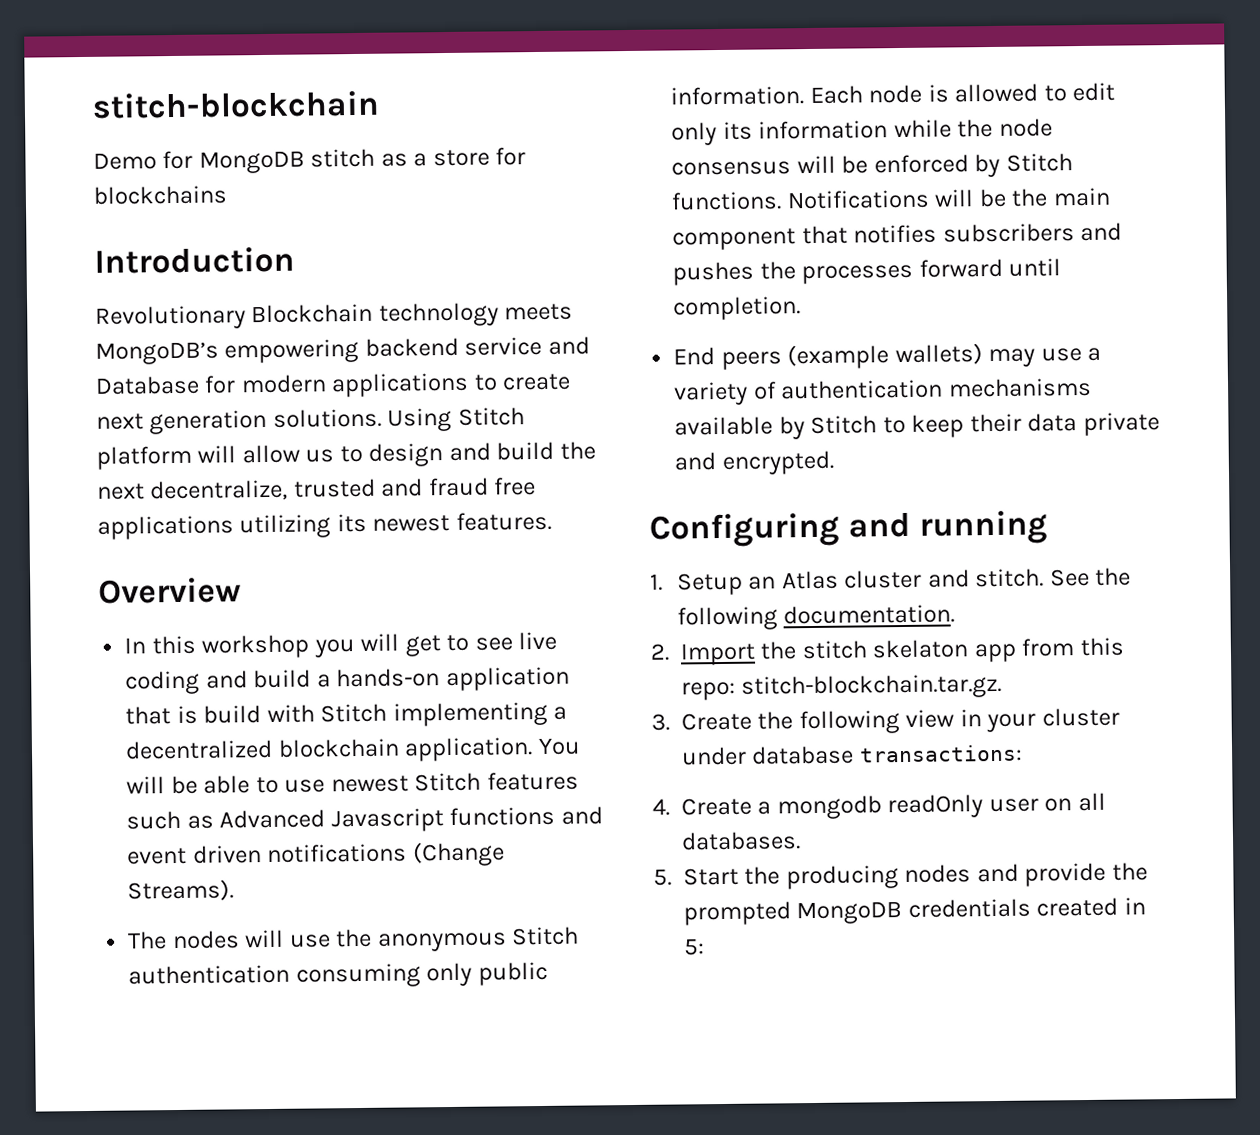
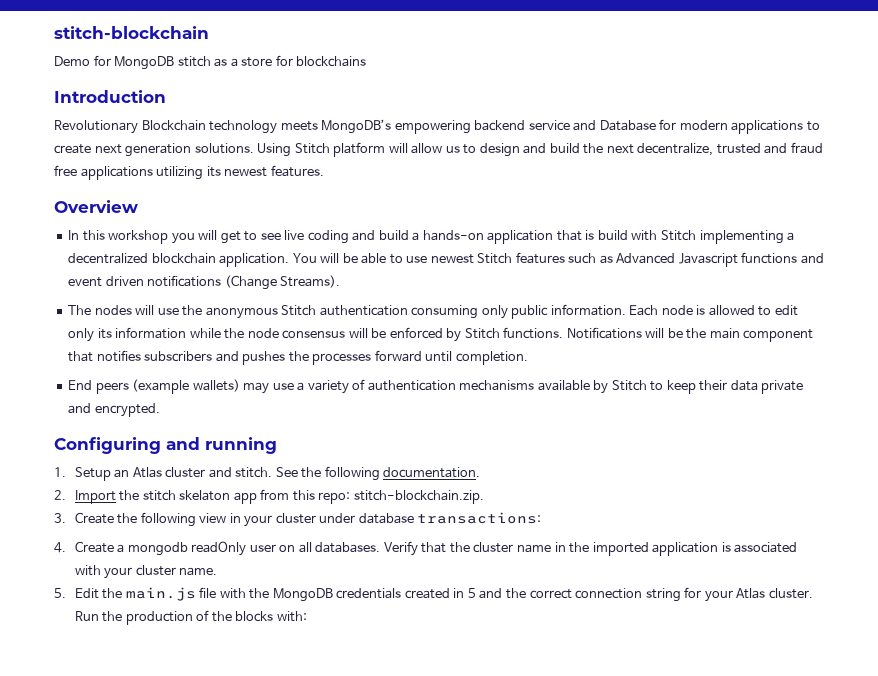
- 2. Import the stitch skelaton app from this repo: stitch-blockchain.tar.gz.
+ 2. Import the stitch skelaton app from this repo: stitch-blockchain.zip.
- 4. Create a mongodb readOnly user on all databases.
- 5. Start the producing nodes and provide the prompted MongoDB credentials created in 5:
+ 4. Create a mongodb readOnly user on all databases. Verify that the cluster name in the imported application is associated with your cluster name.
+ 5. Edit the main.js file with the MongoDB credentials created in 5 and the correct connection string for your Atlas cluster. Run the production of the blocks with:

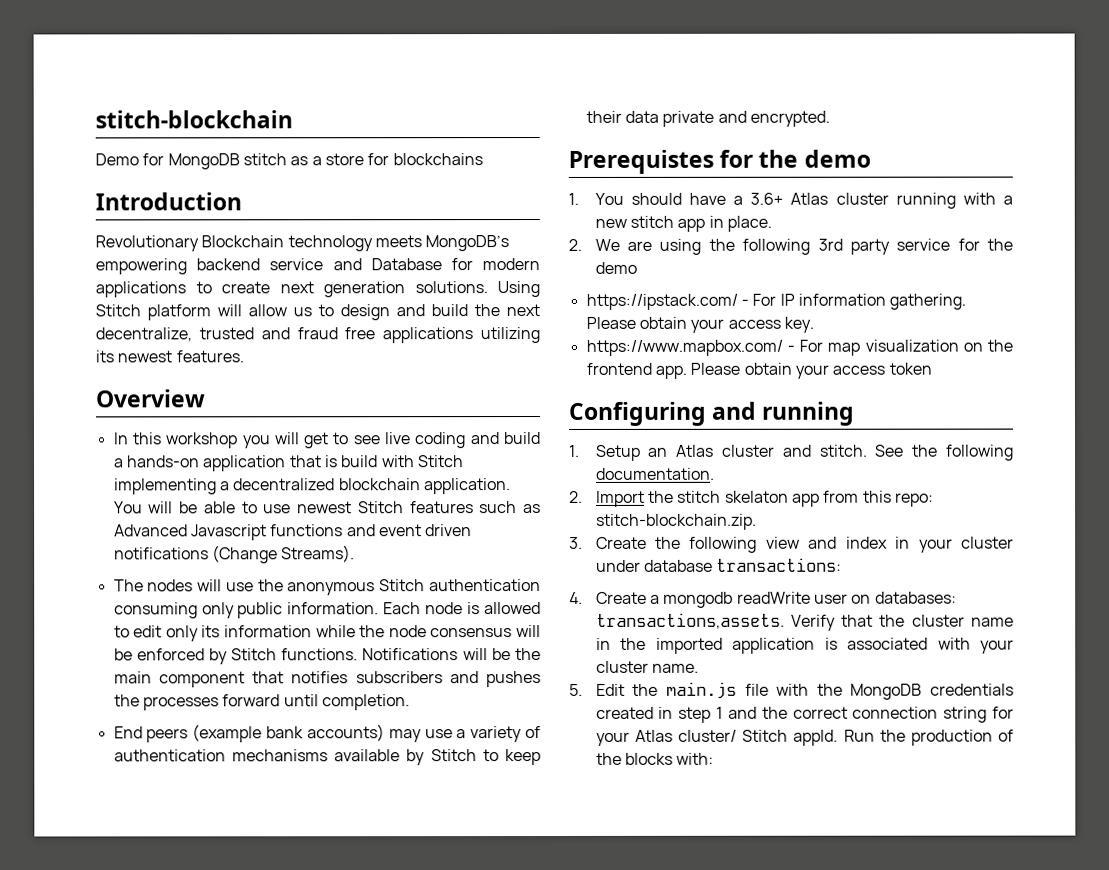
- End peers (example wallets) may use a variety of authentication mechanisms available by Stitch to keep their data private and encrypted.
+ End peers (example bank accounts) may use a variety of authentication mechanisms available by Stitch to keep their data private and encrypted.
+ Prerequistes for the demo
+ 1. You should have a 3.6+ Atlas cluster running with a new stitch app in place.
+ 2. We are using the following 3rd party service for the demo
+ https://ipstack.com/ - For IP information gathering. Please obtain your access key.
+ https://www.mapbox.com/ - For map visualization on the frontend app. Please obtain your access token
- 3. Create the following view in your cluster under database transactions:
+ 3. Create the following view and index in your cluster under database transactions:
- 4. Create a mongodb readOnly user on all databases.
+ 4. Create a mongodb readWrite user on databases: transactions,assets.
- 5. Edit the main.js file with the MongoDB credentials created in 5 and the correct connection string for your Atlas cluster.
+ 5. Edit the main.js file with the MongoDB credentials created in step 1 and the correct connection string for your Atlas cluster/ Stitch appId.

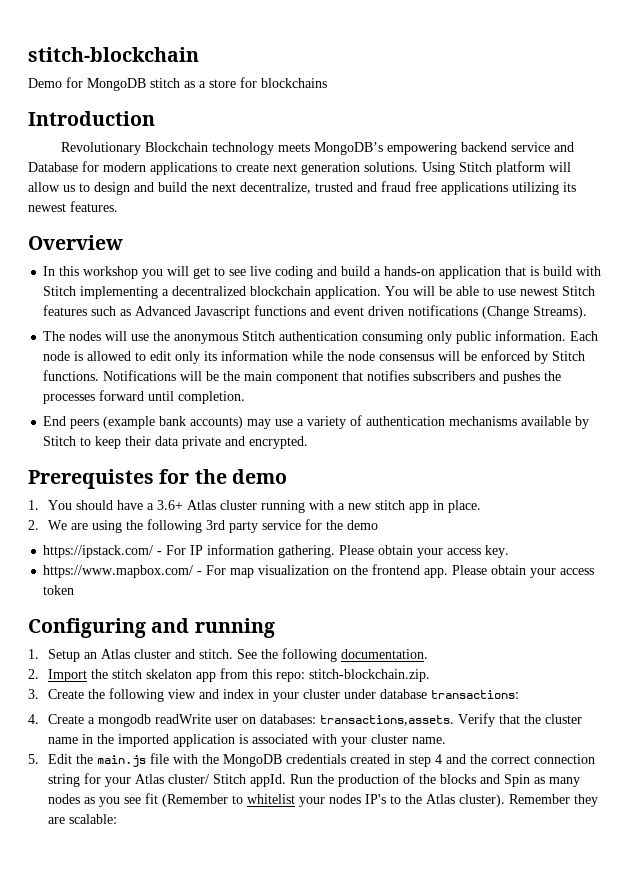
- 5. Edit the main.js file with the MongoDB credentials created in step 1 and the correct connection string for your Atlas cluster/ Stitch appId.
+ 5. Edit the main.js file with the MongoDB credentials created in step 4 and the correct connection string for your Atlas cluster/ Stitch appId.
- Run the production of the blocks with:
+ Run the production of the blocks and Spin as many nodes as you see fit (Remember to whitelist your nodes IP's to the Atlas cluster). Remember they are scalable:

